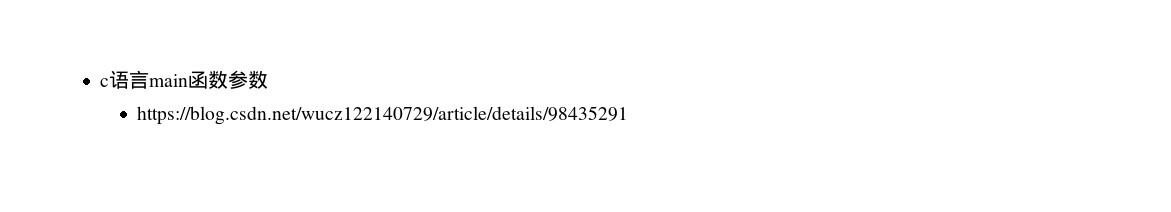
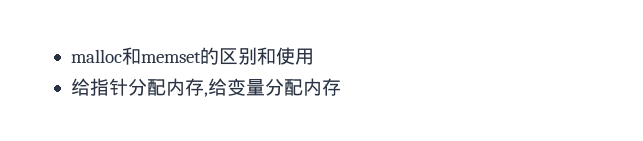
- c语言main函数参数
- https://blog.csdn.net/wucz122140729/article/details/98435291
+ malloc和memset的区别和使用
+ 给指针分配内存,给变量分配内存

